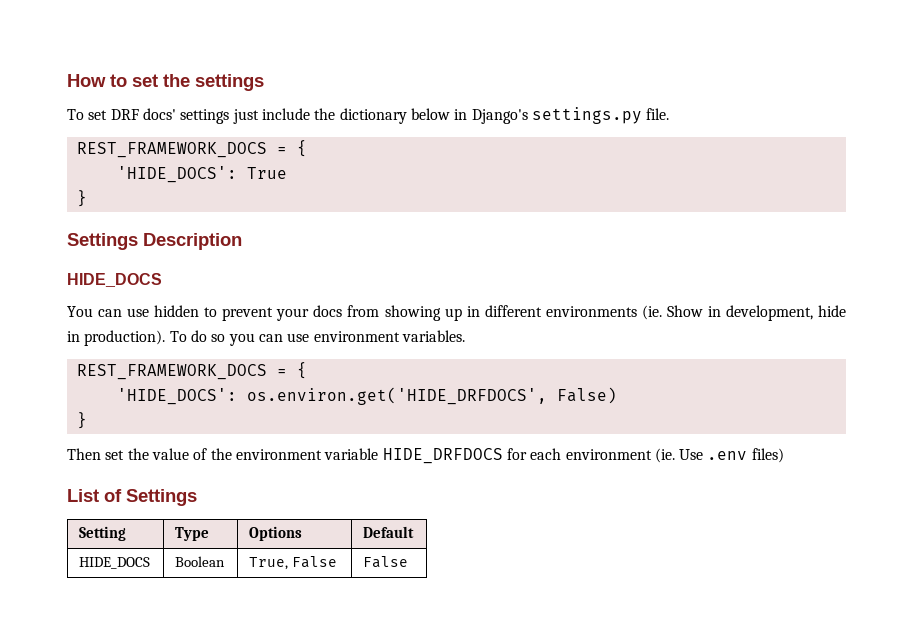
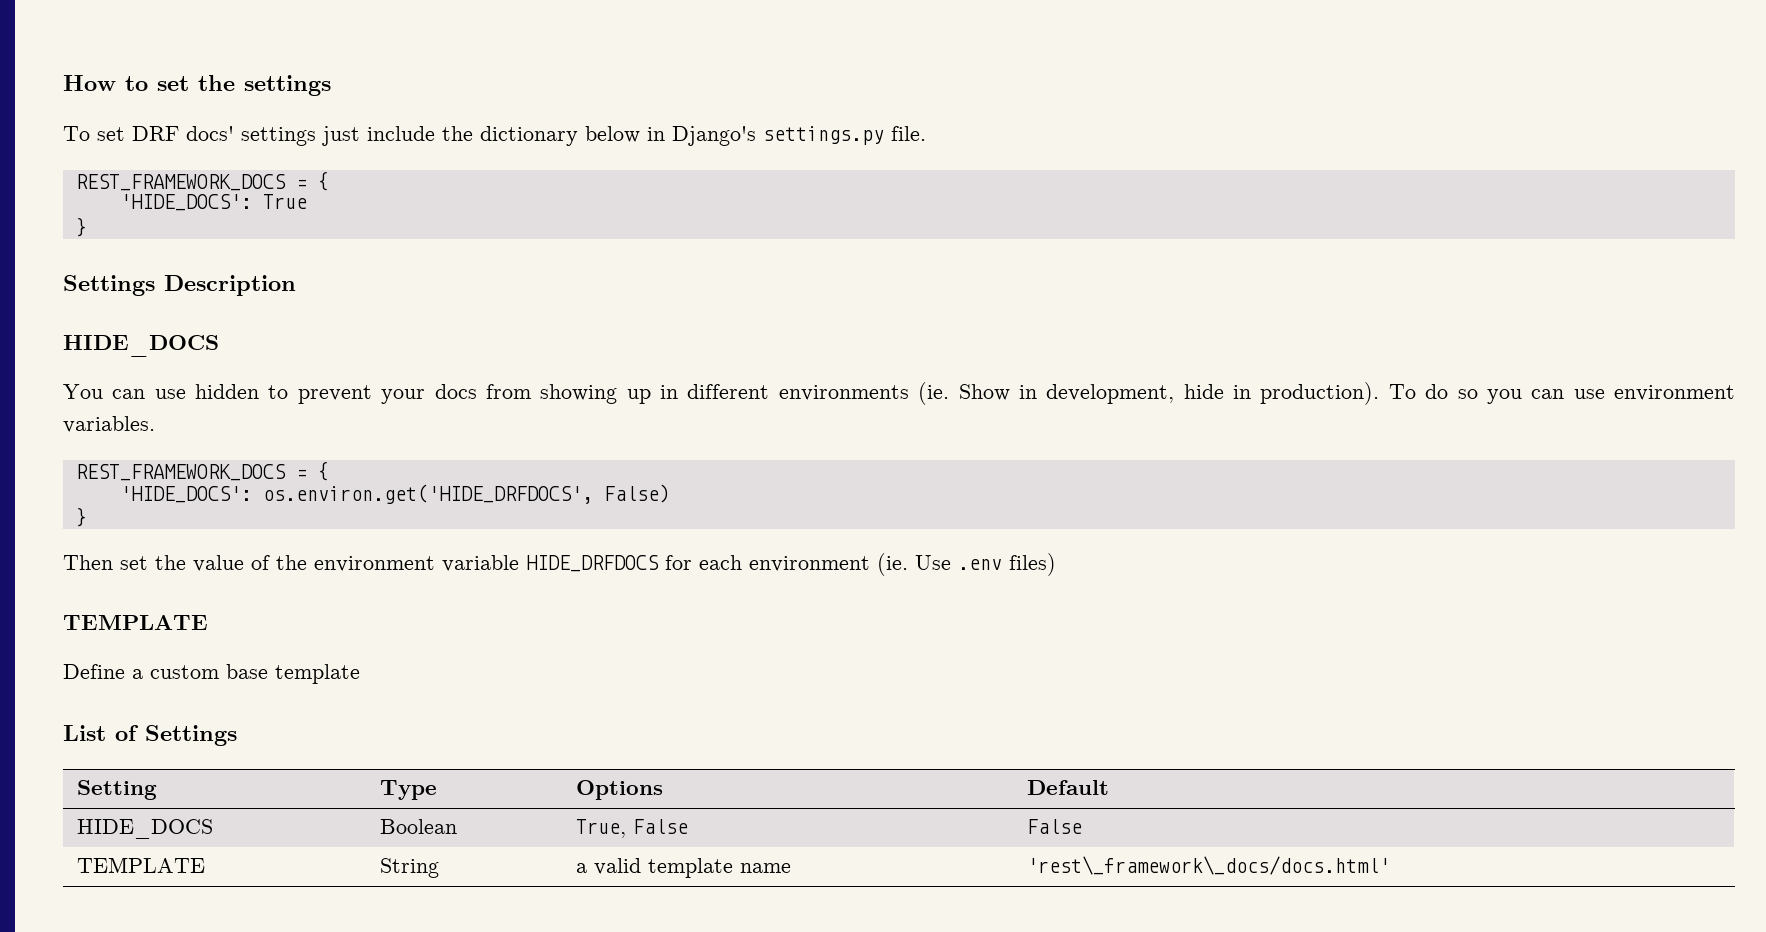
  Then set the value of the environment variable HIDE_DRFDOCS for each environment (ie. Use .env files)
+ TEMPLATE
+ Define a custom base template
+ TEMPLATE | String | a valid template name | 'rest\_framework\_docs/docs.html'

